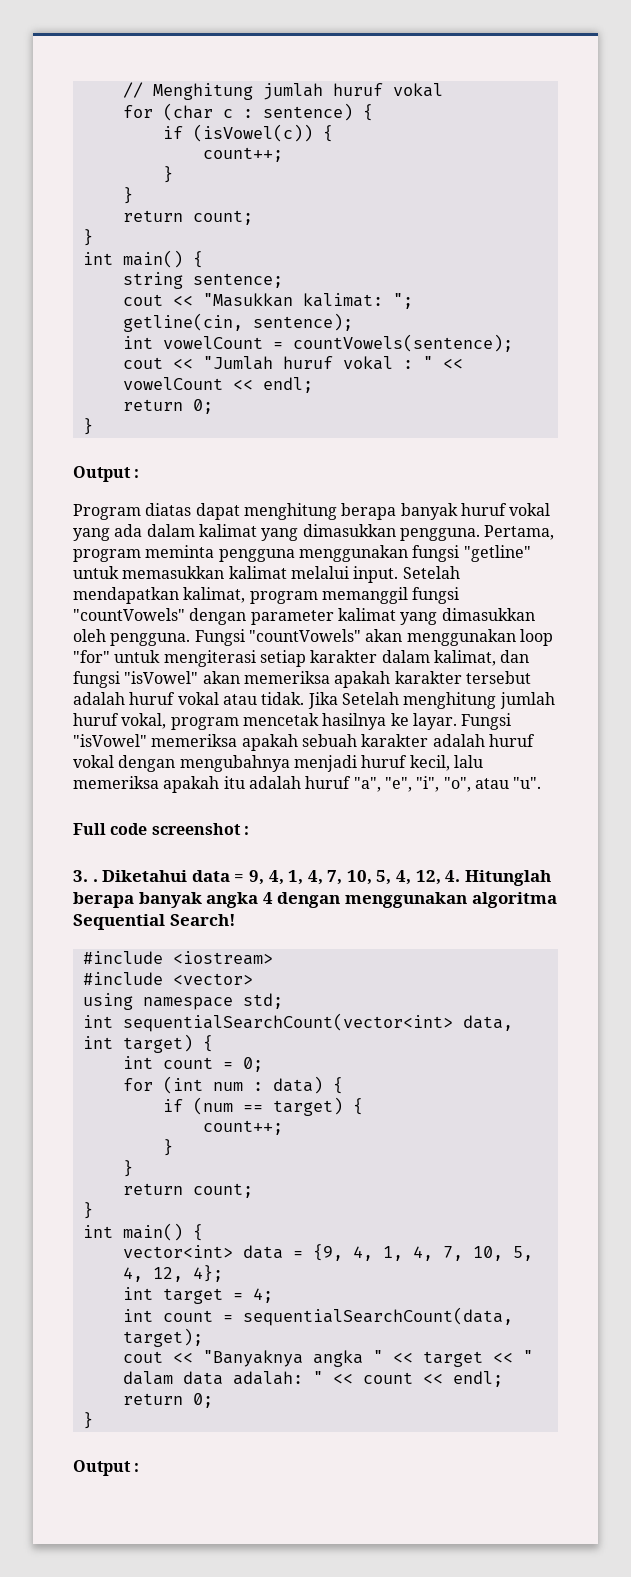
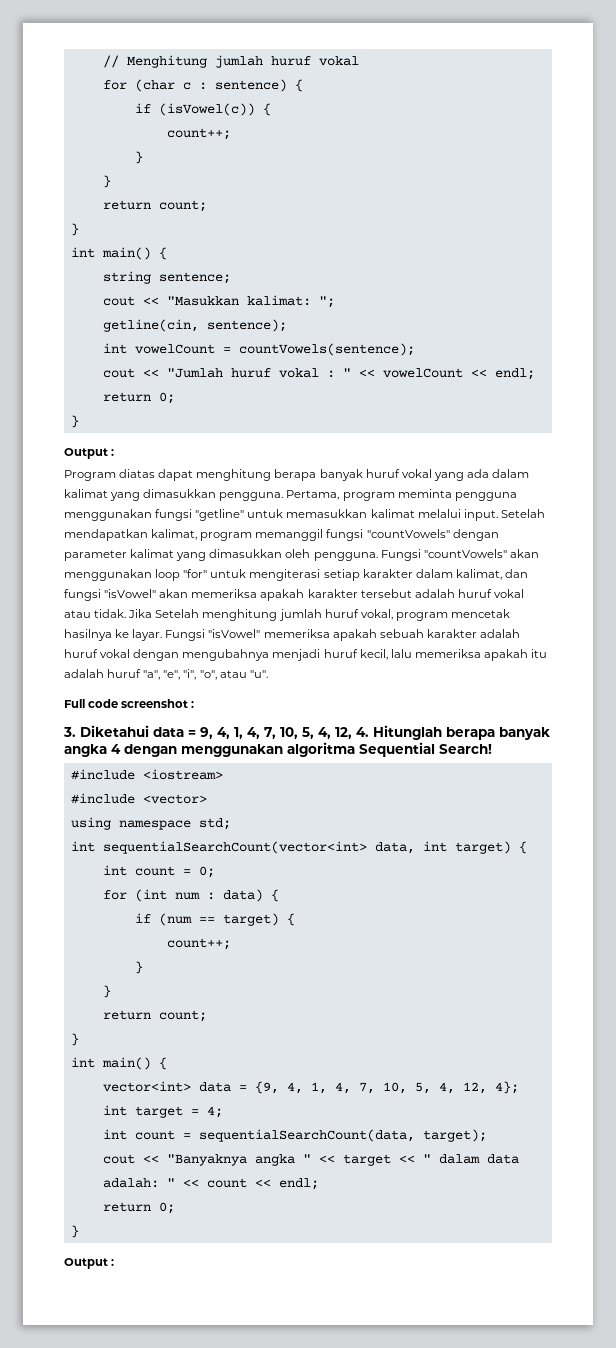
- 3. . Diketahui data = 9, 4, 1, 4, 7, 10, 5, 4, 12, 4. Hitunglah berapa banyak angka 4 dengan menggunakan algoritma Sequential Search!
+ 3. Diketahui data = 9, 4, 1, 4, 7, 10, 5, 4, 12, 4. Hitunglah berapa banyak angka 4 dengan menggunakan algoritma Sequential Search!

